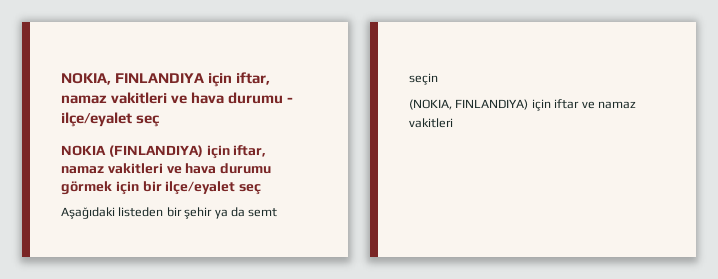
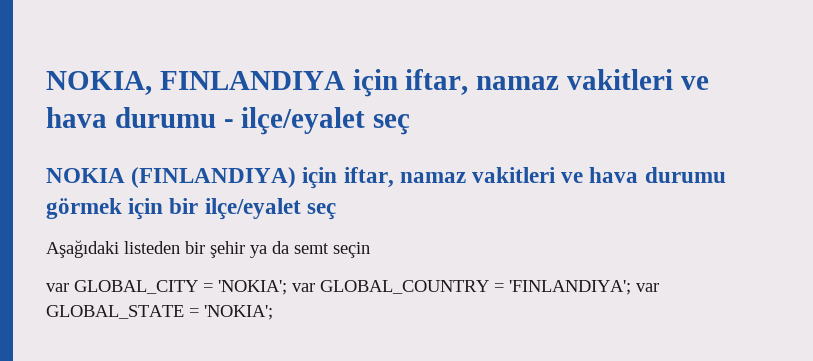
- (NOKIA, FINLANDIYA) için iftar ve namaz vakitleri
+ var GLOBAL_CITY = 'NOKIA'; var GLOBAL_COUNTRY = 'FINLANDIYA'; var GLOBAL_STATE = 'NOKIA';

